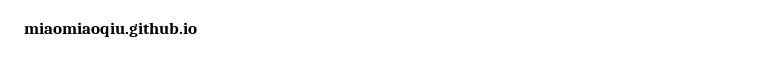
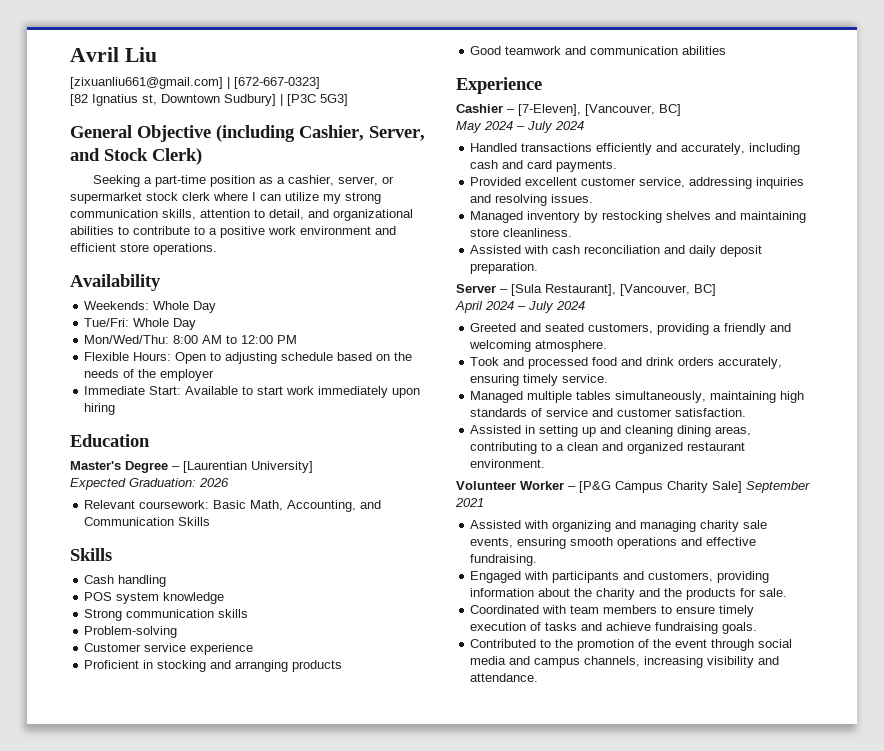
- miaomiaoqiu.github.io
+ Avril Liu
+ [zixuanliu661@gmail.com] | [672-667-0323]
+ [82 Ignatius st, Downtown Sudbury] | [P3C 5G3]
+ General Objective (including Cashier, Server, and Stock Clerk)
+ Seeking a part-time position as a cashier, server, or supermarket stock clerk where I can utilize my strong communication skills, attention to detail, and organizational abilities to contribute to a positive work environment and efficient store operations.
+ Availability
+ Weekends: Whole Day
+ Tue/Fri: Whole Day
+ Mon/Wed/Thu: 8:00 AM to 12:00 PM
+ Flexible Hours: Open to adjusting schedule based on the needs of the employer
+ Immediate Start: Available to start work immediately upon hiring
+ Education
+ Master's Degree – [Laurentian University]
+ Expected Graduation: 2026
+ Relevant coursework: Basic Math, Accounting, and Communication Skills
+ Skills
+ Cash handling
+ POS system knowledge
+ Strong communication skills
+ Problem-solving
+ Customer service experience
+ Proficient in stocking and arranging products
+ Good teamwork and communication abilities
+ Experience
+ Cashier – [7-Eleven], [Vancouver, BC]
+ May 2024 – July 2024
+ Handled transactions efficiently and accurately, including cash and card payments.
+ Provided excellent customer service, addressing inquiries and resolving issues.
+ Managed inventory by restocking shelves and maintaining store cleanliness.
+ Assisted with cash reconciliation and daily deposit preparation.
+ Server – [Sula Restaurant], [Vancouver, BC]
+ April 2024 – July 2024
+ Greeted and seated customers, providing a friendly and welcoming atmosphere.
+ Took and processed food and drink orders accurately, ensuring timely service.
+ Managed multiple tables simultaneously, maintaining high standards of service and customer satisfaction.
+ Assisted in setting up and cleaning dining areas, contributing to a clean and organized restaurant environment.
+ Volunteer Worker – [P&G Campus Charity Sale] September 2021
+ Assisted with organizing and managing charity sale events, ensuring smooth operations and effective fundraising.
+ Engaged with participants and customers, providing information about the charity and the products for sale.
+ Coordinated with team members to ensure timely execution of tasks and achieve fundraising goals.
+ Contributed to the promotion of the event through social media and campus channels, increasing visibility and attendance.

